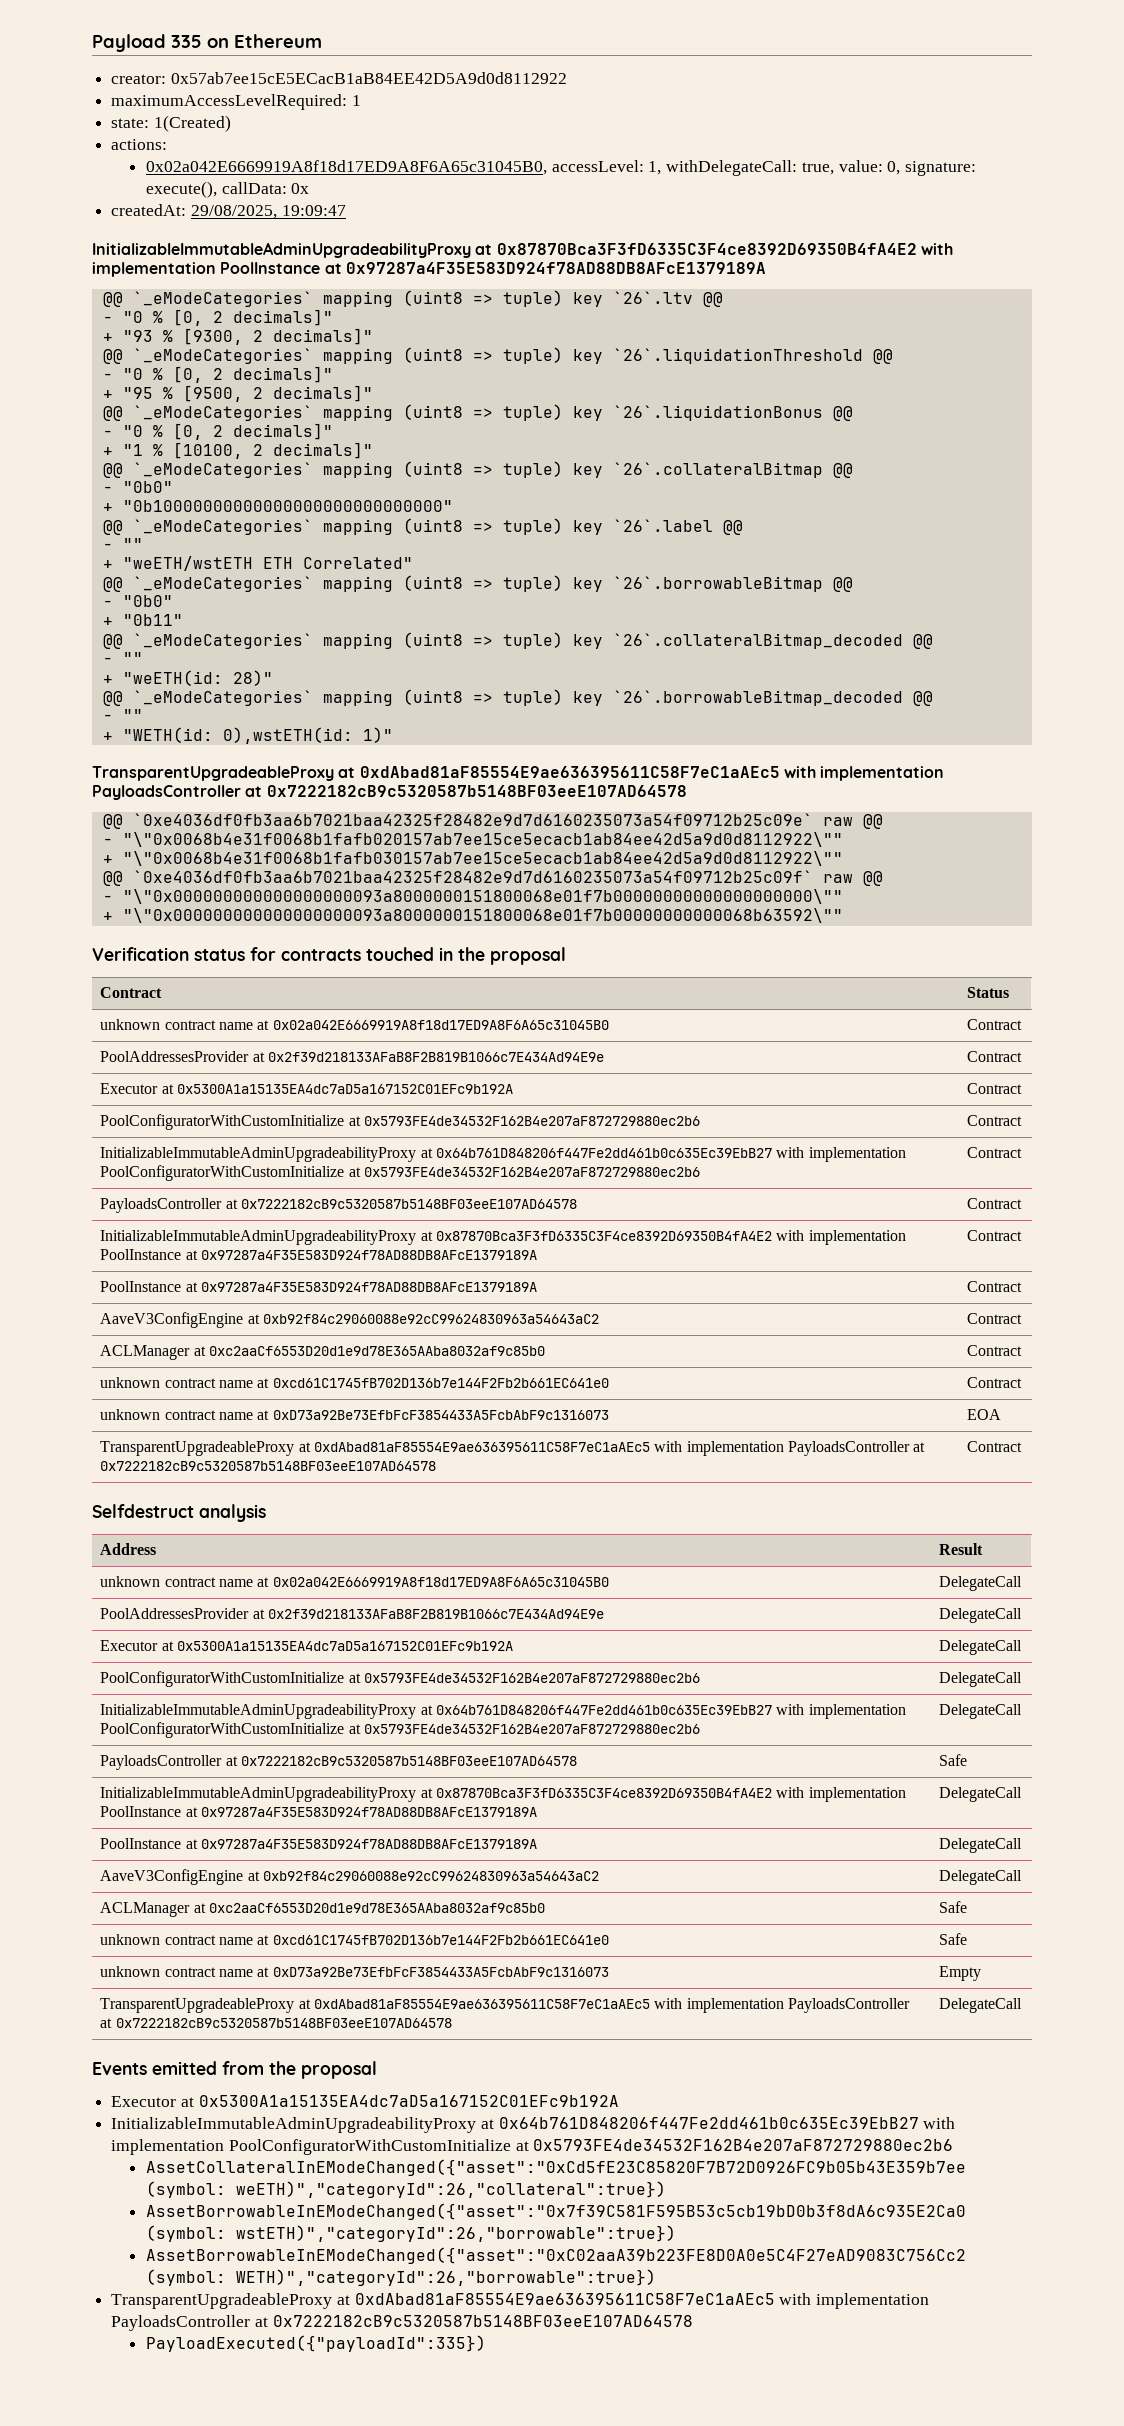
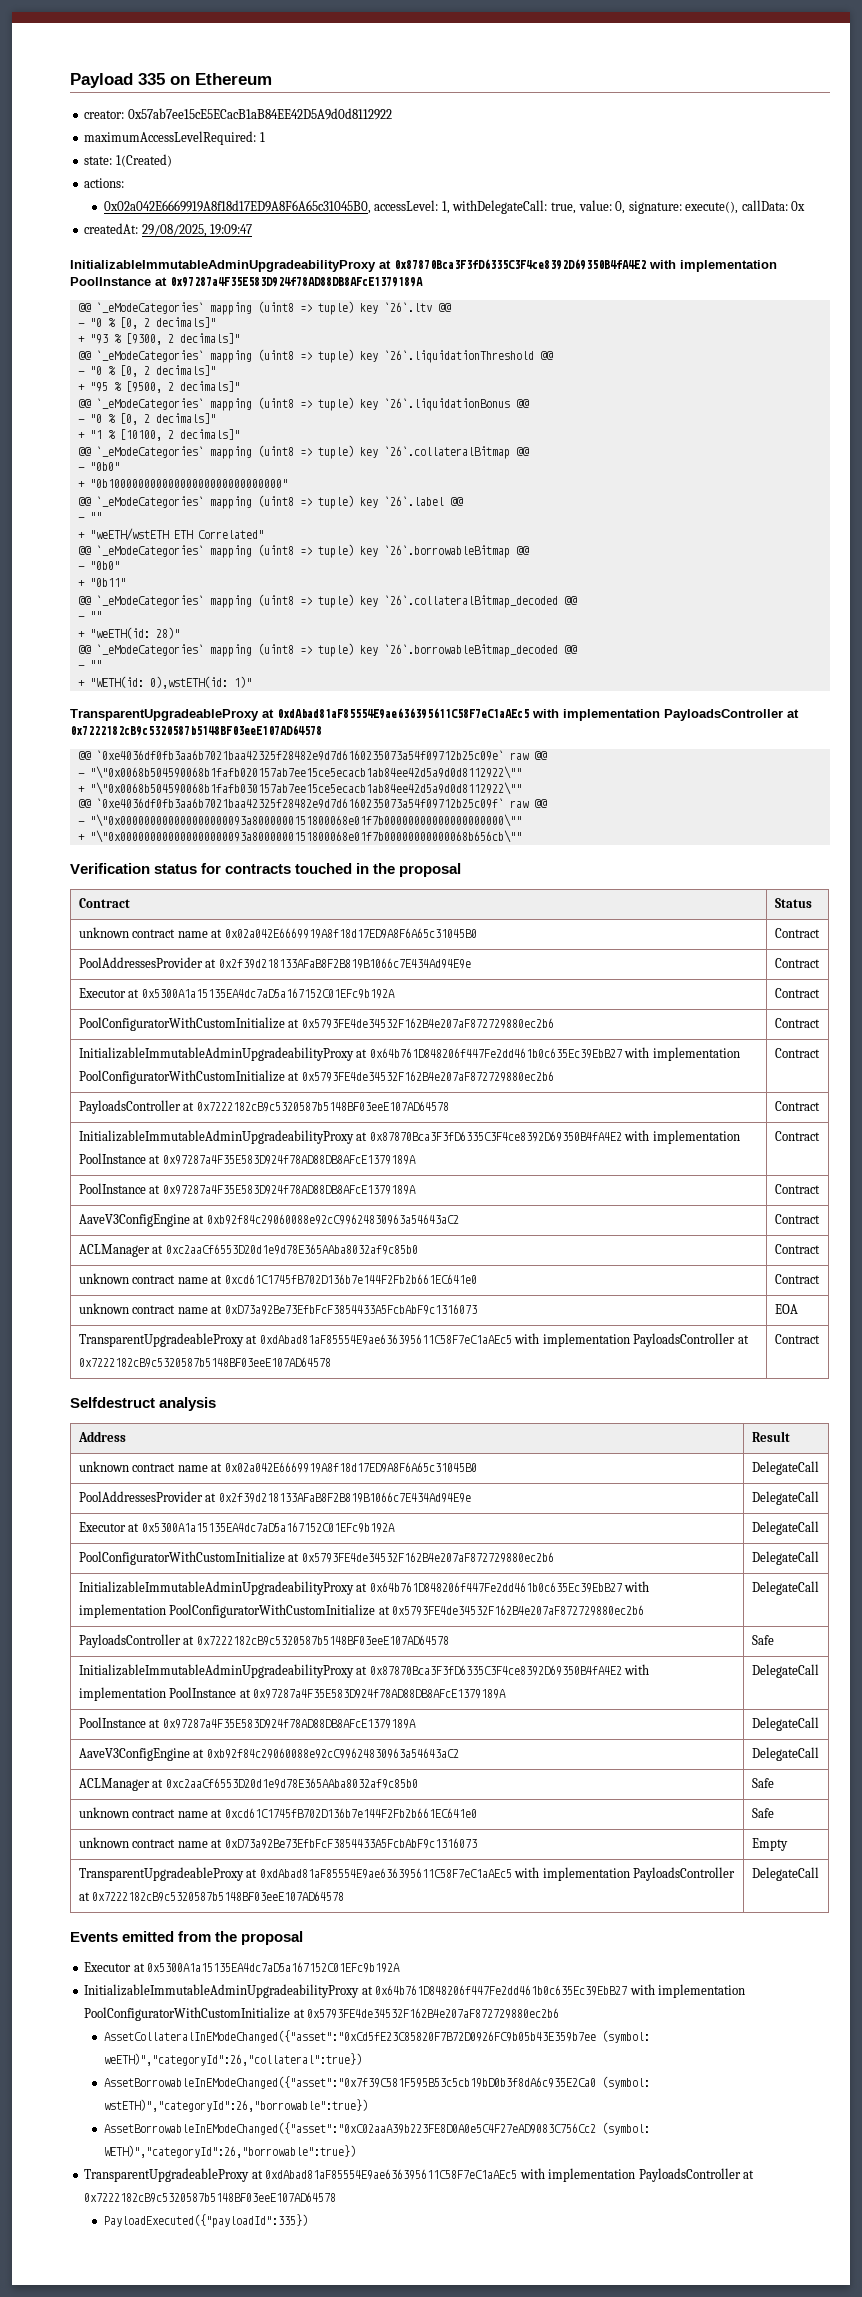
- - "\"0x0068b4e31f0068b1fafb020157ab7ee15ce5ecacb1ab84ee42d5a9d0d8112922\""
- + "\"0x0068b4e31f0068b1fafb030157ab7ee15ce5ecacb1ab84ee42d5a9d0d8112922\""
+ - "\"0x0068b504590068b1fafb020157ab7ee15ce5ecacb1ab84ee42d5a9d0d8112922\""
+ + "\"0x0068b504590068b1fafb030157ab7ee15ce5ecacb1ab84ee42d5a9d0d8112922\""
- + "\"0x000000000000000000093a8000000151800068e01f7b00000000000068b63592\""
+ + "\"0x000000000000000000093a8000000151800068e01f7b00000000000068b656cb\""

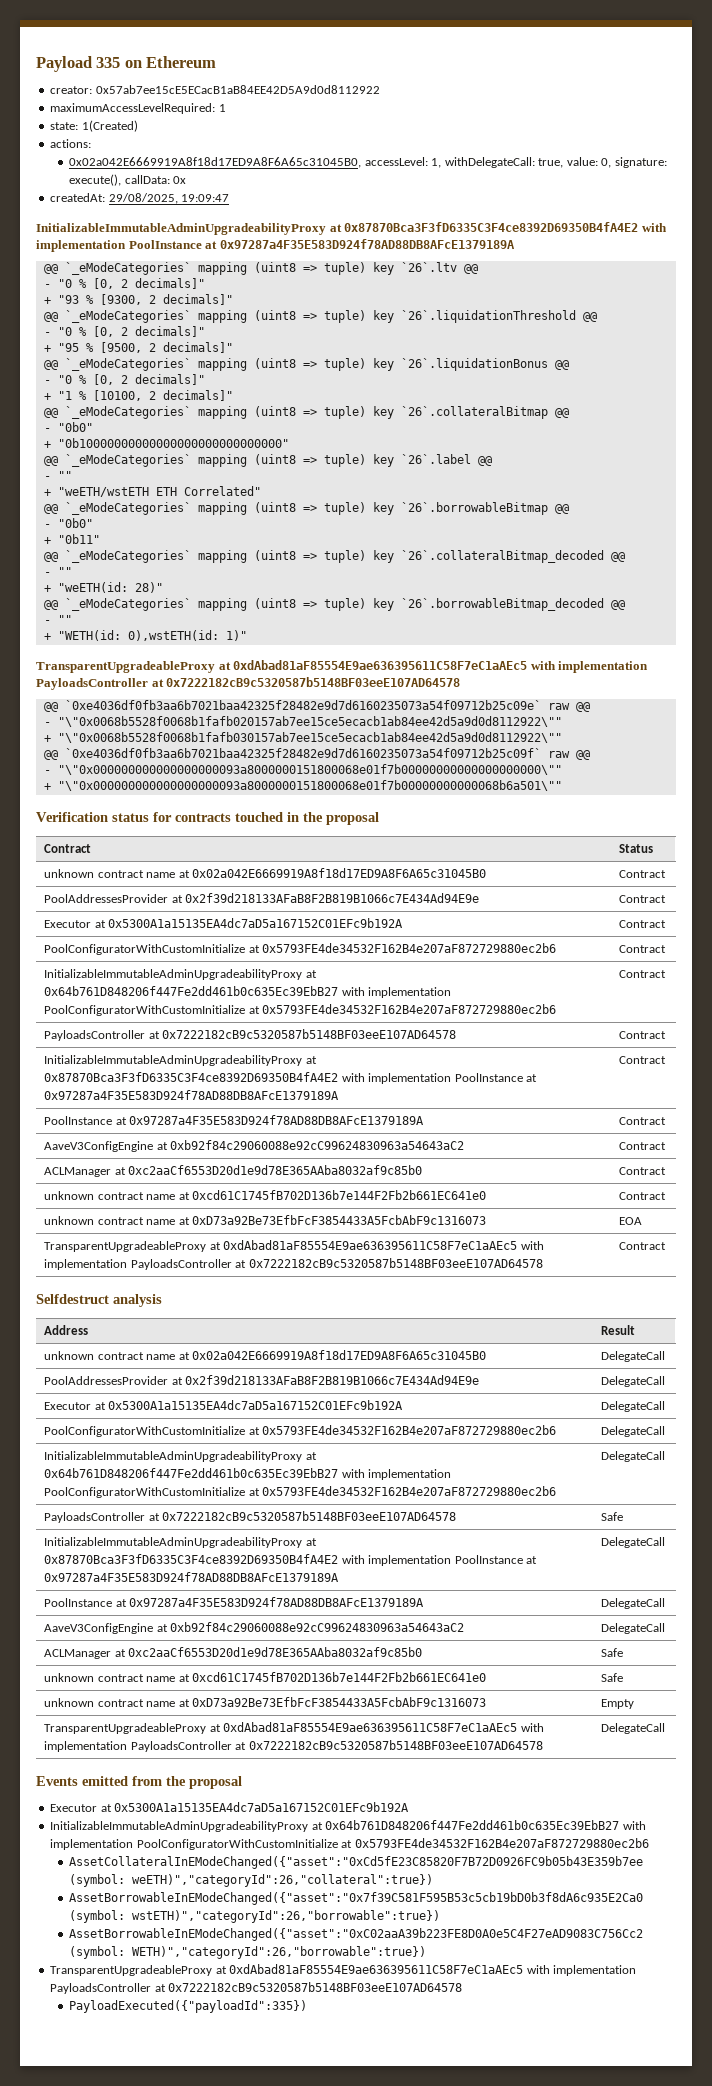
- - "\"0x0068b504590068b1fafb020157ab7ee15ce5ecacb1ab84ee42d5a9d0d8112922\""
- + "\"0x0068b504590068b1fafb030157ab7ee15ce5ecacb1ab84ee42d5a9d0d8112922\""
+ - "\"0x0068b5528f0068b1fafb020157ab7ee15ce5ecacb1ab84ee42d5a9d0d8112922\""
+ + "\"0x0068b5528f0068b1fafb030157ab7ee15ce5ecacb1ab84ee42d5a9d0d8112922\""
- + "\"0x000000000000000000093a8000000151800068e01f7b00000000000068b656cb\""
+ + "\"0x000000000000000000093a8000000151800068e01f7b00000000000068b6a501\""

